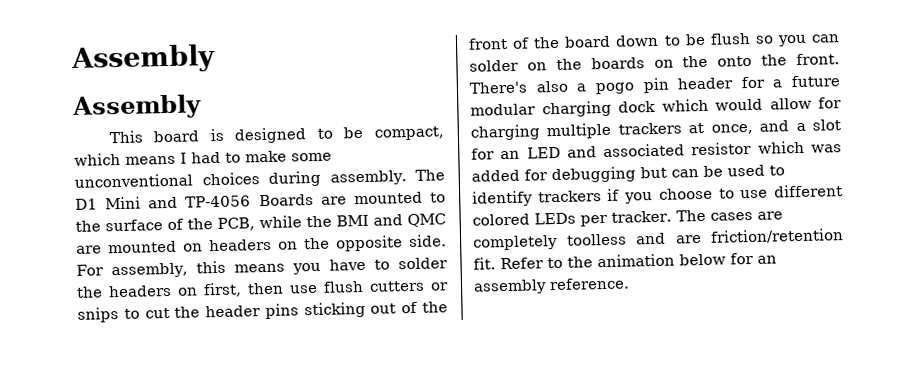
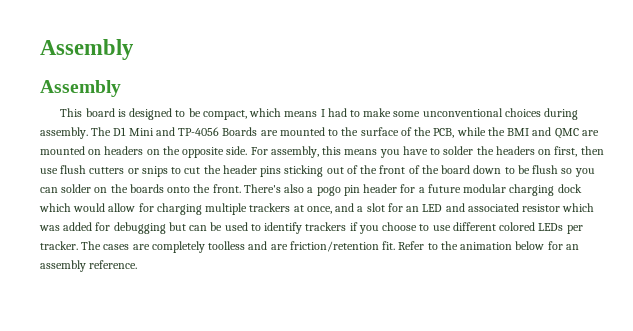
- For assembly, this means you have to solder the headers on first, then use flush cutters or snips to cut the header pins sticking out of the front of the board down to be flush so you can solder on the boards on the onto the front.
+ For assembly, this means you have to solder the headers on first, then use flush cutters or snips to cut the header pins sticking out of the front of the board down to be flush so you can solder on the boards onto the front.

